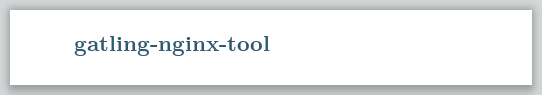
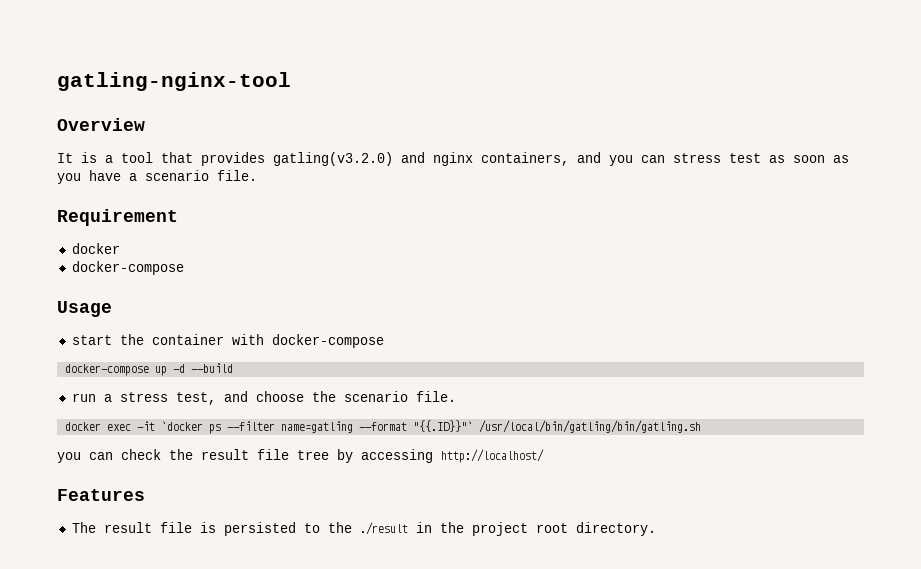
+ Overview
+ It is a tool that provides gatling(v3.2.0) and nginx containers, and you can stress test as soon as you have a scenario file.
+ Requirement
+ docker
+ docker-compose
+ Usage
+ start the container with docker-compose
+ docker-compose up -d --build
+ run a stress test, and choose the scenario file.
+ docker exec -it `docker ps --filter name=gatling --format "{{.ID}}"` /usr/local/bin/gatling/bin/gatling.sh
+ you can check the result file tree by accessing http://localhost/
+ Features
+ The result file is persisted to the ./result in the project root directory.

